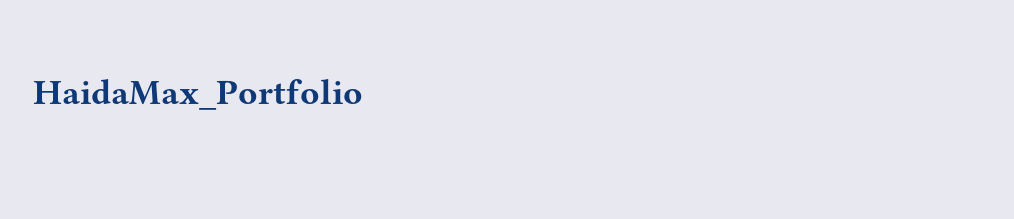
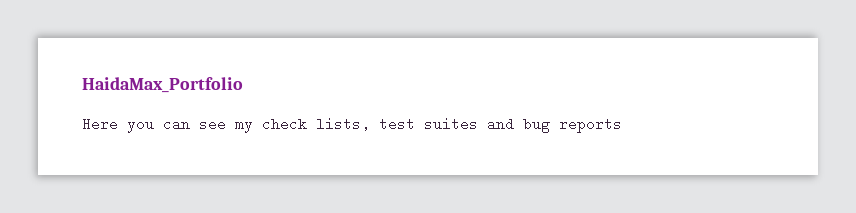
+ Here you can see my check lists, test suites and bug reports

